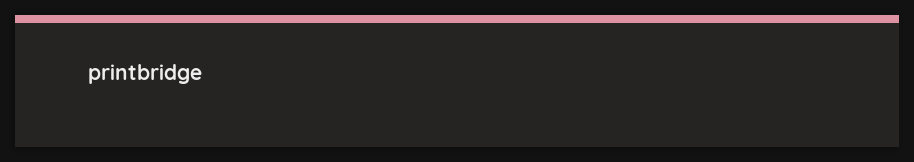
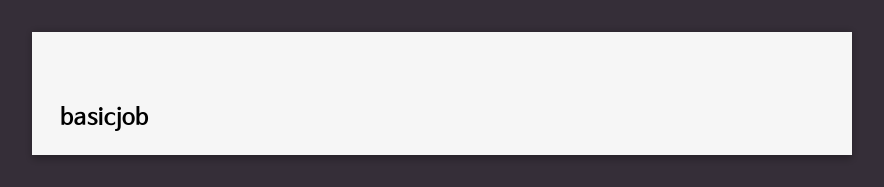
- printbridge
+ basicjob

